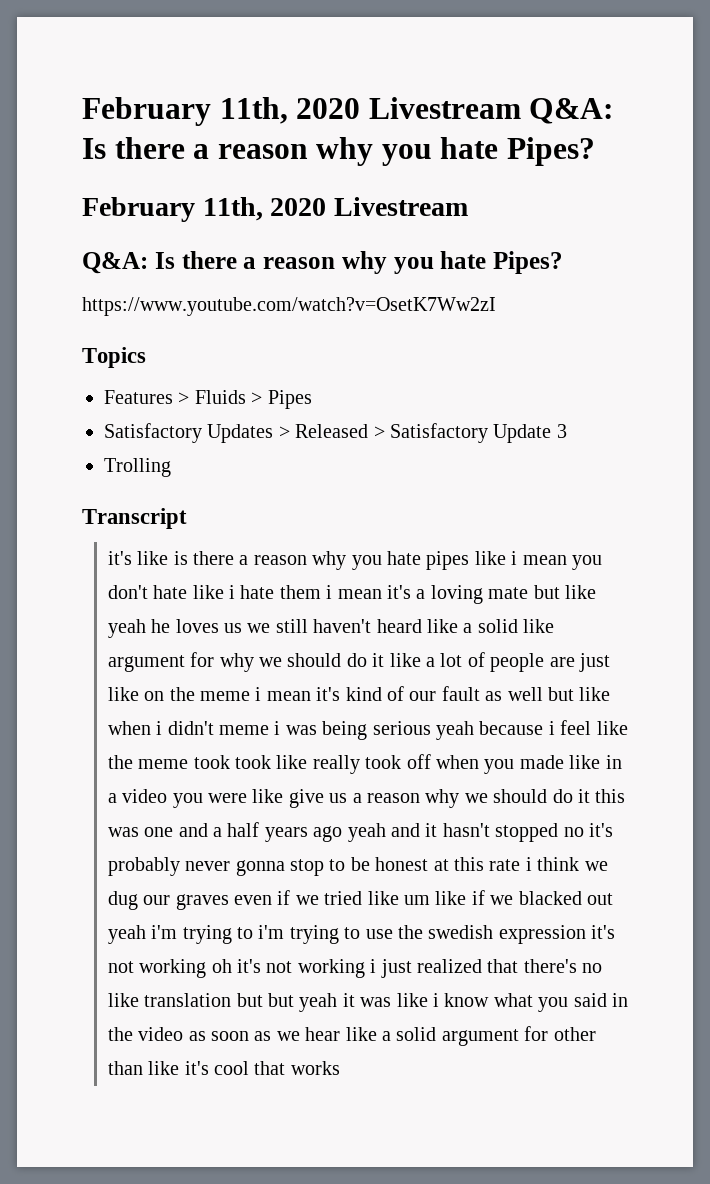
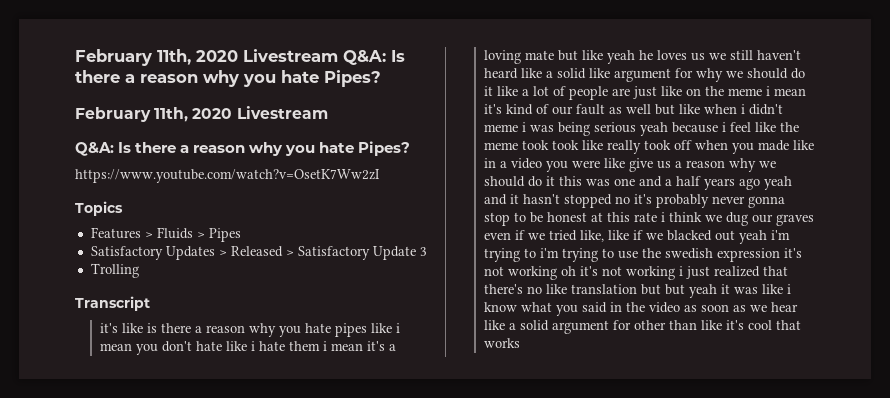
- it's like is there a reason why you hate pipes like i mean you don't hate like i hate them i mean it's a loving mate but like yeah he loves us we still haven't heard like a solid like argument for why we should do it like a lot of people are just like on the meme i mean it's kind of our fault as well but like when i didn't meme i was being serious yeah because i feel like the meme took took like really took off when you made like in a video you were like give us a reason why we should do it this was one and a half years ago yeah and it hasn't stopped no it's probably never gonna stop to be honest at this rate i think we dug our graves even if we tried like um like if we blacked out yeah i'm trying to i'm trying to use the swedish expression it's not working oh it's not working i just realized that there's no like translation but but yeah it was like i know what you said in the video as soon as we hear like a solid argument for other than like it's cool that works
+ it's like is there a reason why you hate pipes like i mean you don't hate like i hate them i mean it's a loving mate but like yeah he loves us we still haven't heard like a solid like argument for why we should do it like a lot of people are just like on the meme i mean it's kind of our fault as well but like when i didn't meme i was being serious yeah because i feel like the meme took took like really took off when you made like in a video you were like give us a reason why we should do it this was one and a half years ago yeah and it hasn't stopped no it's probably never gonna stop to be honest at this rate i think we dug our graves even if we tried like, like if we blacked out yeah i'm trying to i'm trying to use the swedish expression it's not working oh it's not working i just realized that there's no like translation but but yeah it was like i know what you said in the video as soon as we hear like a solid argument for other than like it's cool that works

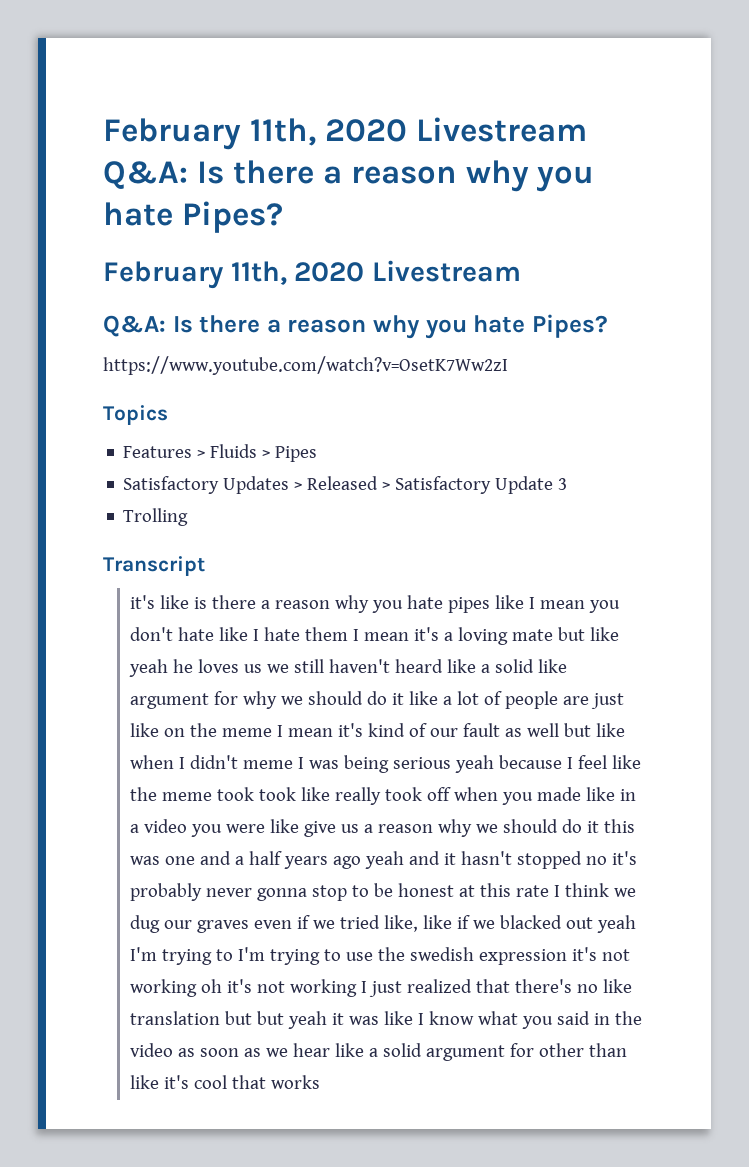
- it's like is there a reason why you hate pipes like i mean you don't hate like i hate them i mean it's a loving mate but like yeah he loves us we still haven't heard like a solid like argument for why we should do it like a lot of people are just like on the meme i mean it's kind of our fault as well but like when i didn't meme i was being serious yeah because i feel like the meme took took like really took off when you made like in a video you were like give us a reason why we should do it this was one and a half years ago yeah and it hasn't stopped no it's probably never gonna stop to be honest at this rate i think we dug our graves even if we tried like, like if we blacked out yeah i'm trying to i'm trying to use the swedish expression it's not working oh it's not working i just realized that there's no like translation but but yeah it was like i know what you said in the video as soon as we hear like a solid argument for other than like it's cool that works
+ it's like is there a reason why you hate pipes like I mean you don't hate like I hate them I mean it's a loving mate but like yeah he loves us we still haven't heard like a solid like argument for why we should do it like a lot of people are just like on the meme I mean it's kind of our fault as well but like when I didn't meme I was being serious yeah because I feel like the meme took took like really took off when you made like in a video you were like give us a reason why we should do it this was one and a half years ago yeah and it hasn't stopped no it's probably never gonna stop to be honest at this rate I think we dug our graves even if we tried like, like if we blacked out yeah I'm trying to I'm trying to use the swedish expression it's not working oh it's not working I just realized that there's no like translation but but yeah it was like I know what you said in the video as soon as we hear like a solid argument for other than like it's cool that works

